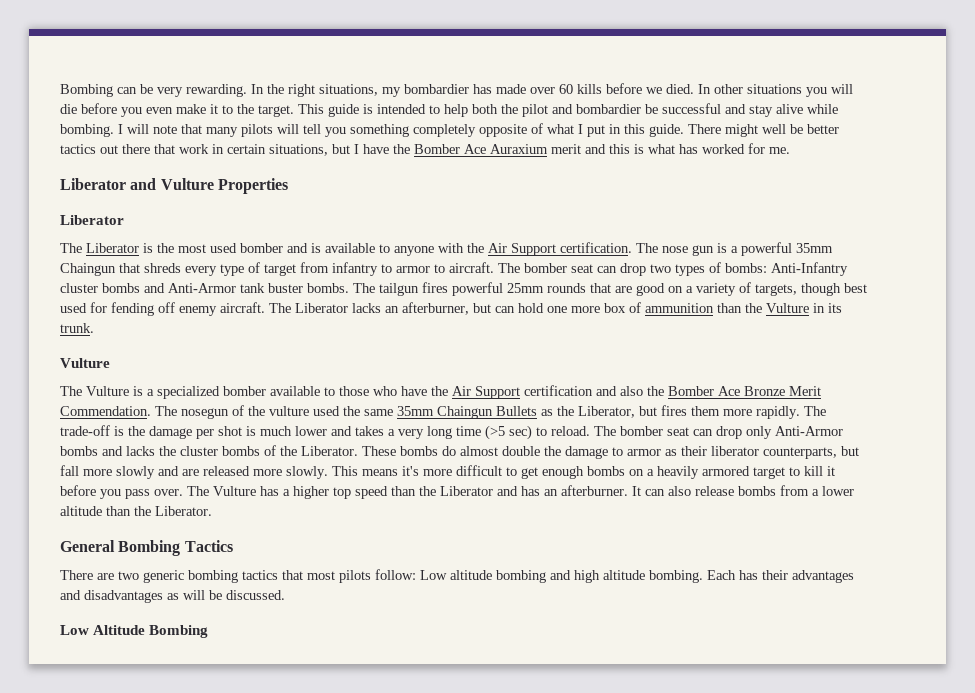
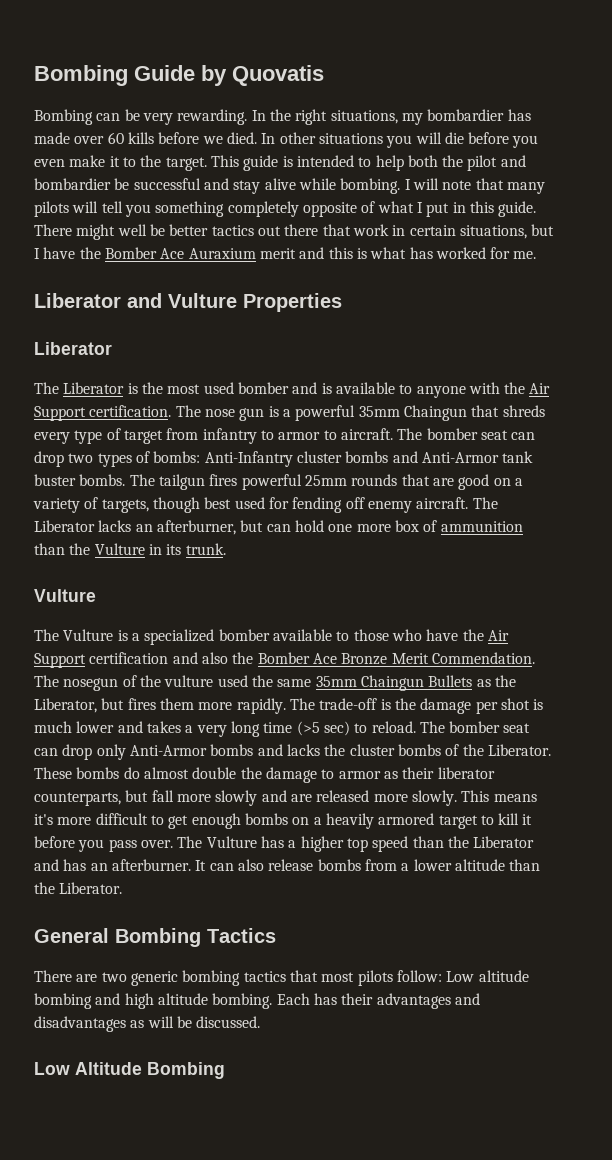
+ Bombing Guide by Quovatis

